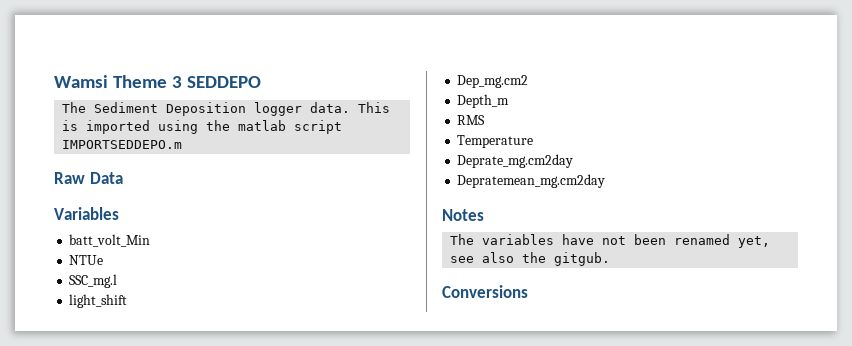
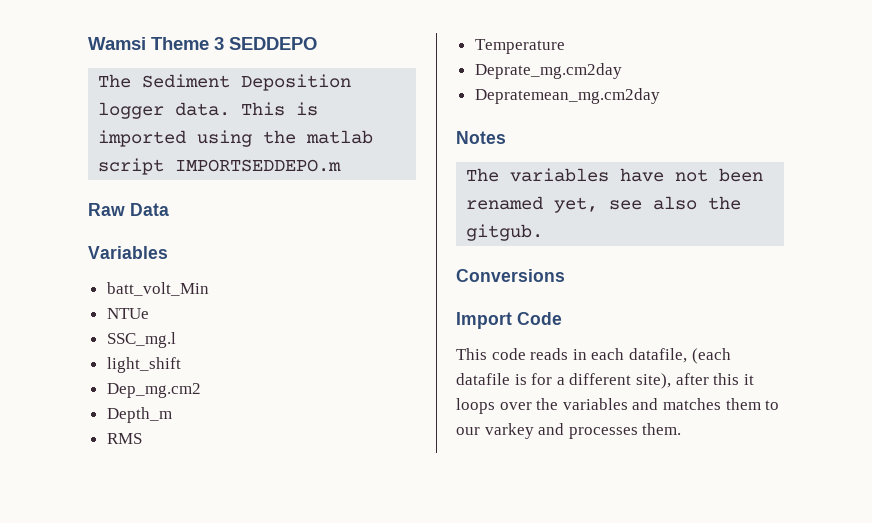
+ Import Code
+ This code reads in each datafile, (each datafile is for a different site), after this it loops over the variables and matches them to our varkey and processes them.

